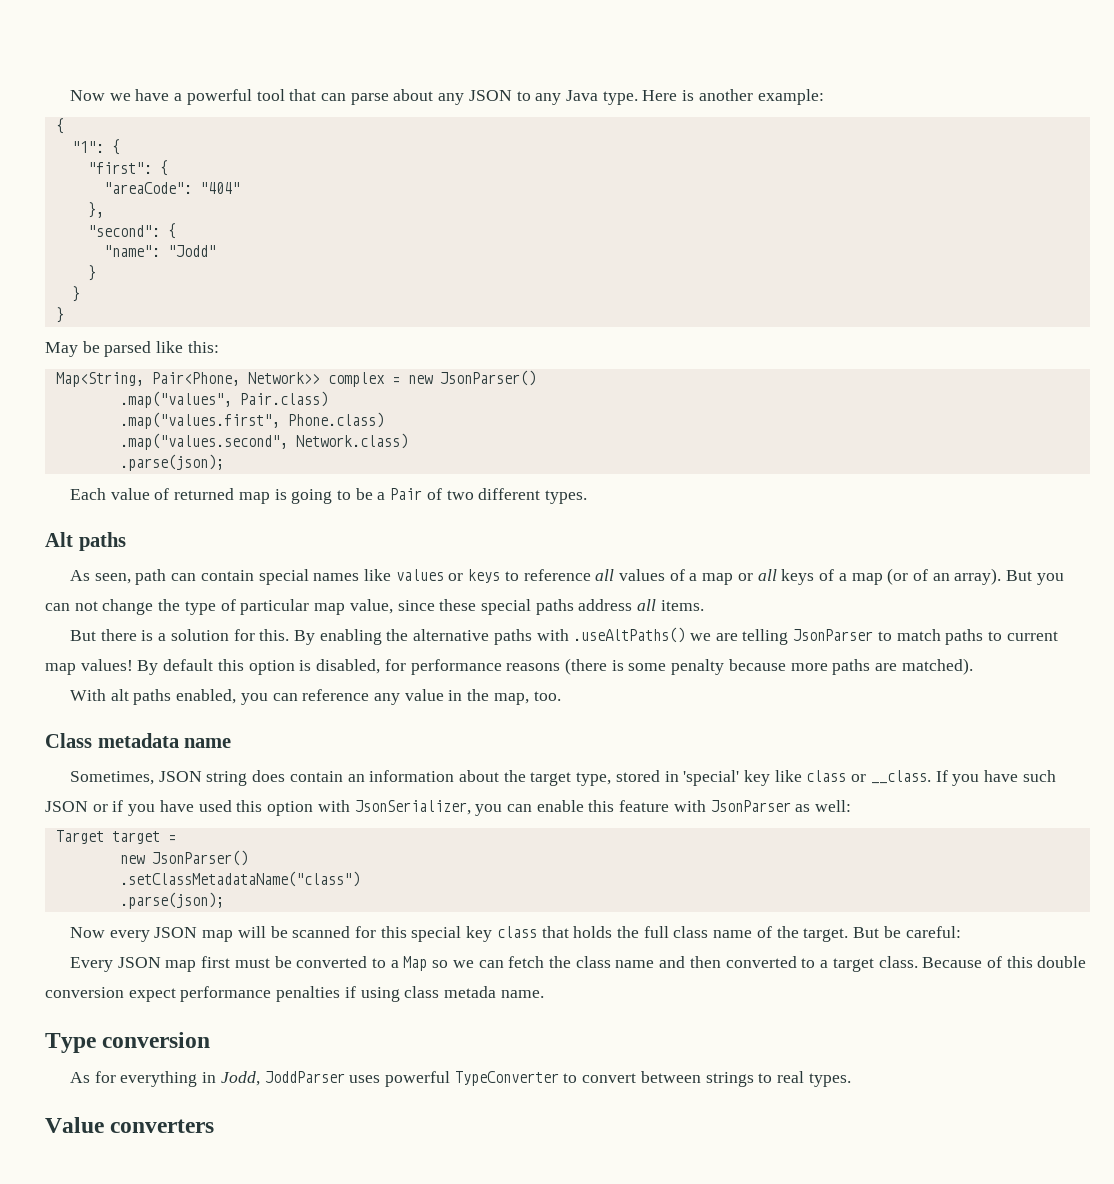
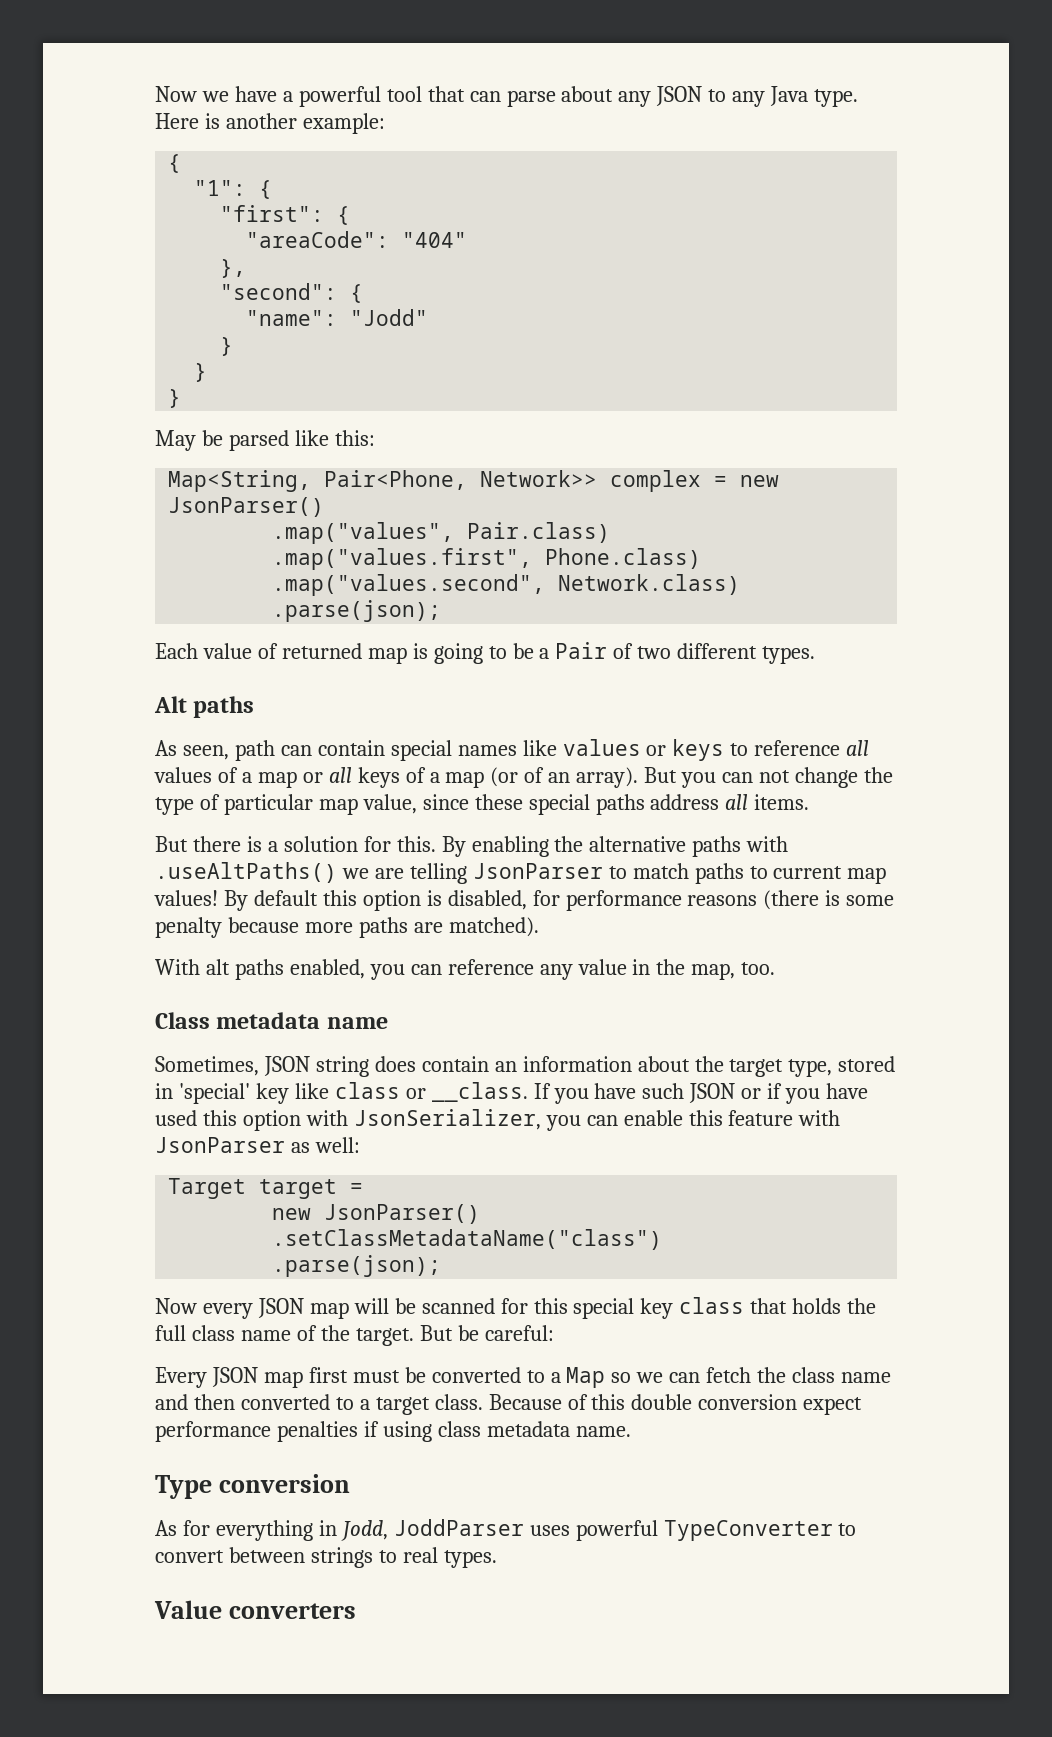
- Because of this double conversion expect performance penalties if using class metada name.
+ Because of this double conversion expect performance penalties if using class metadata name.

